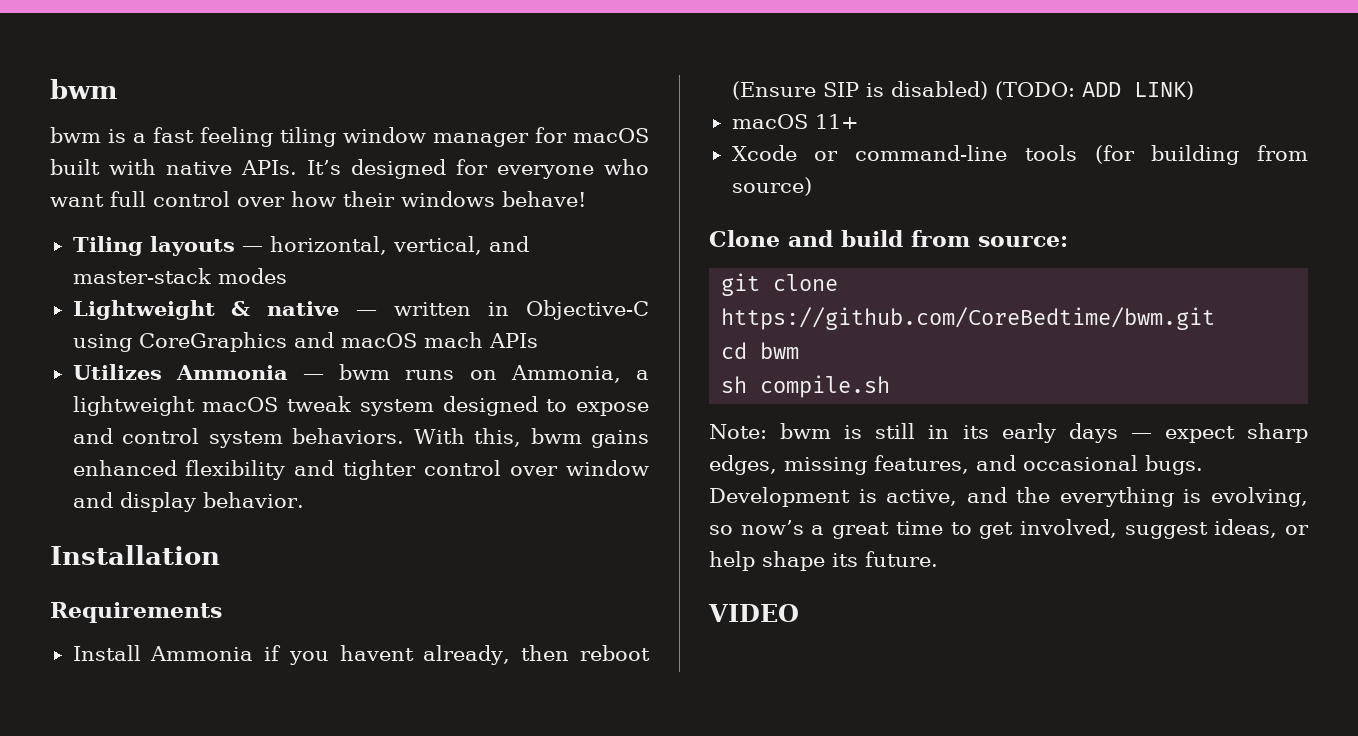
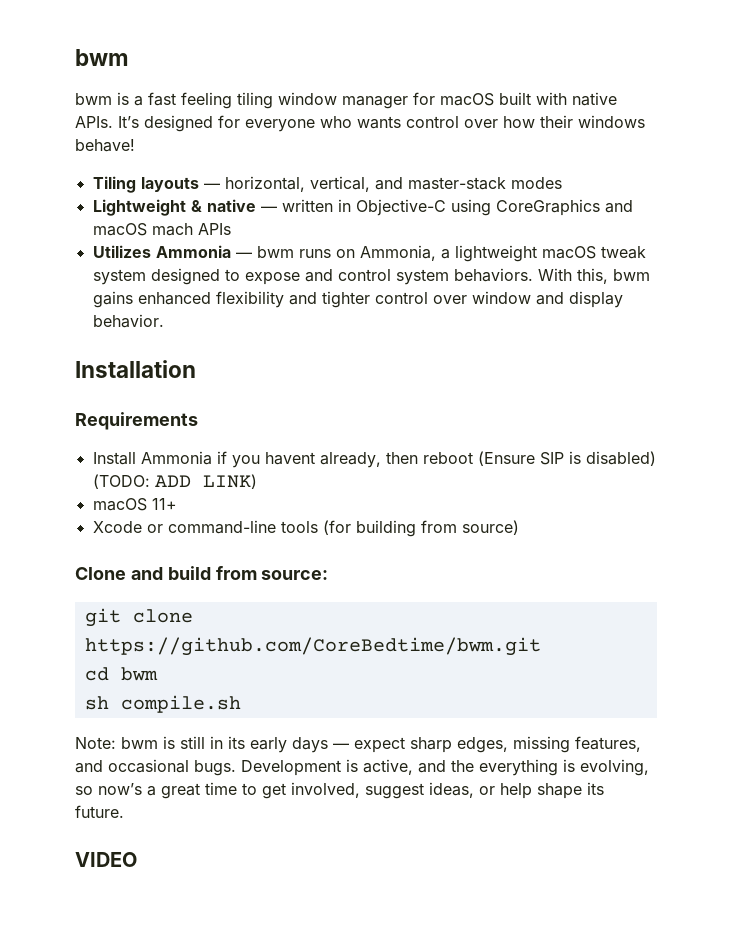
- It’s designed for everyone who want full control over how their windows behave!
+ It’s designed for everyone who wants control over how their windows behave!

